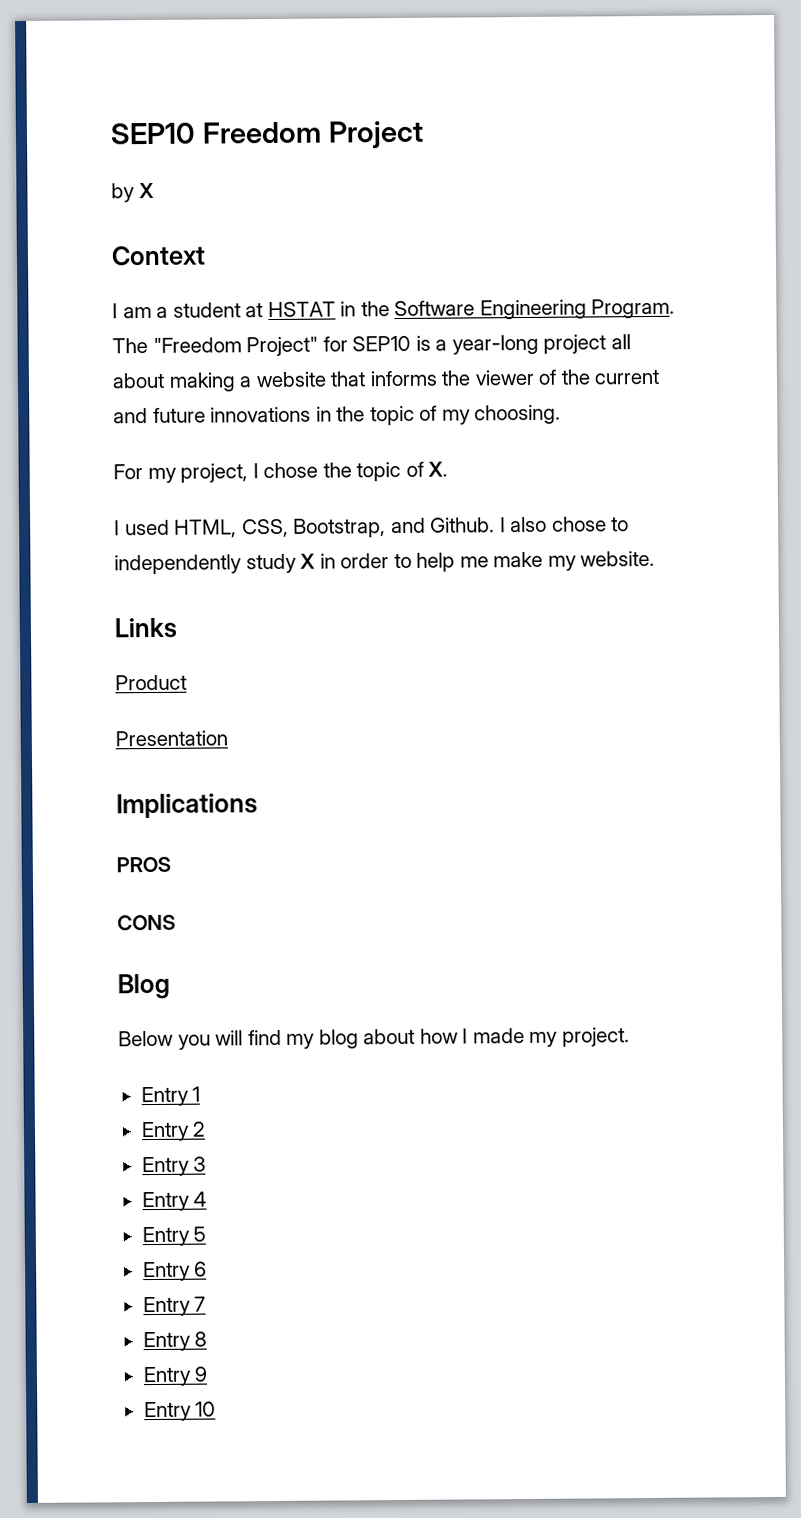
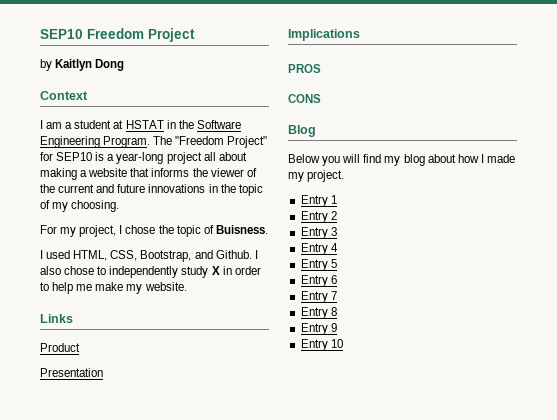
- by X
+ by Kaitlyn Dong
- For my project, I chose the topic of X.
+ For my project, I chose the topic of Buisness.

